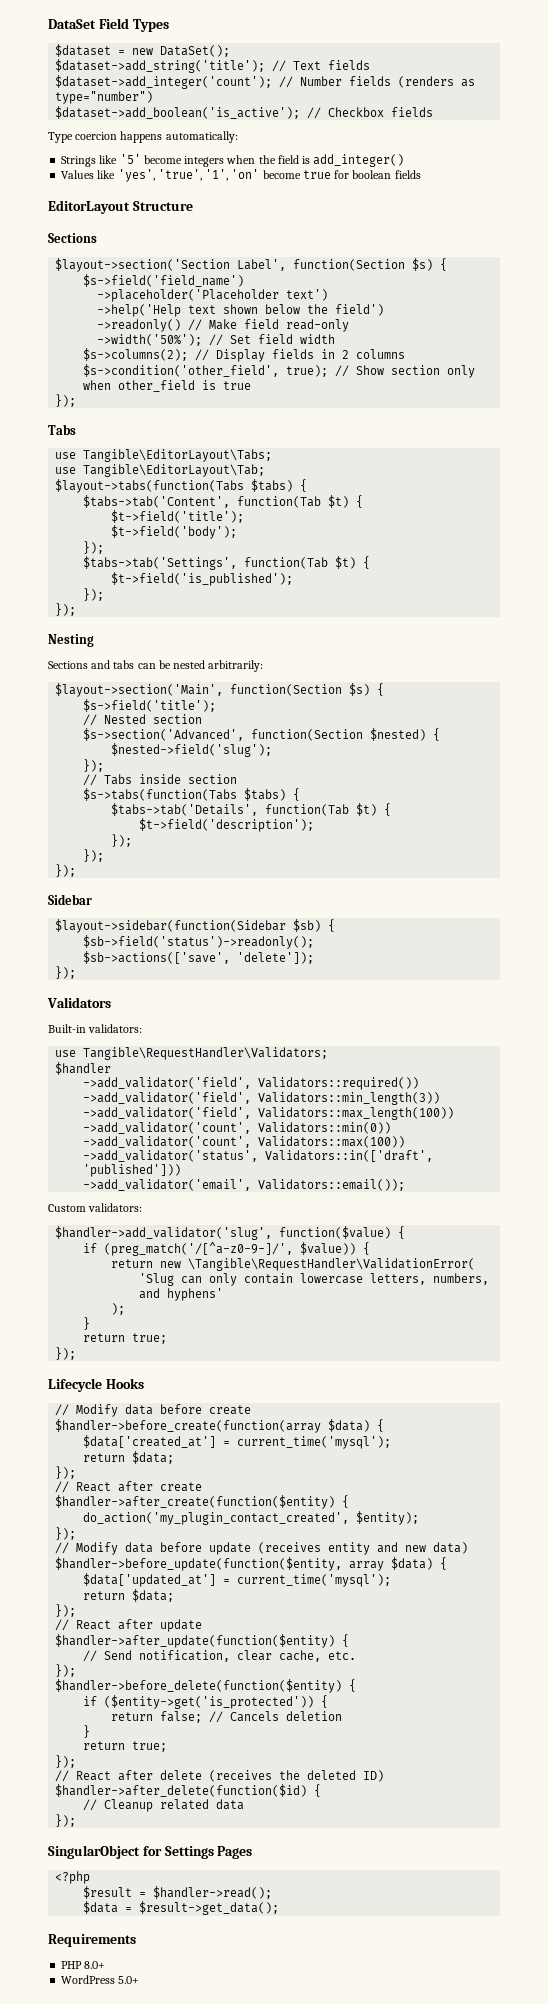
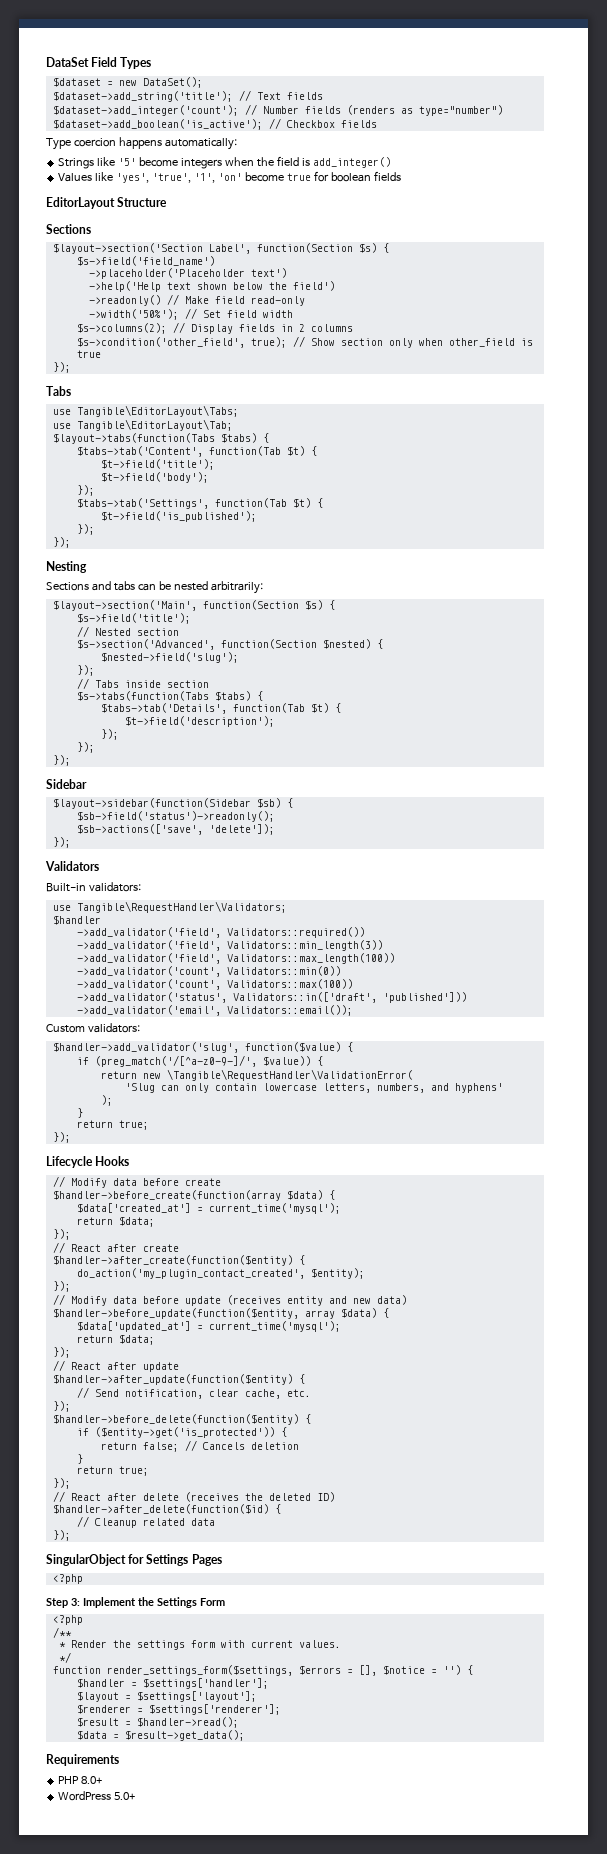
+ Step 3: Implement the Settings Form
+ <?php
+ /**
+ * Render the settings form with current values.
+ */
+ function render_settings_form($settings, $errors = [], $notice = '') {
+ $handler = $settings['handler'];
+ $layout = $settings['layout'];
+ $renderer = $settings['renderer'];

